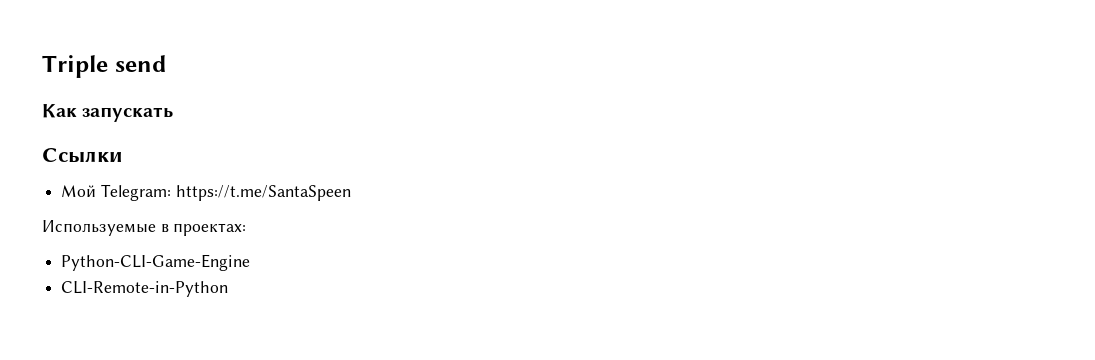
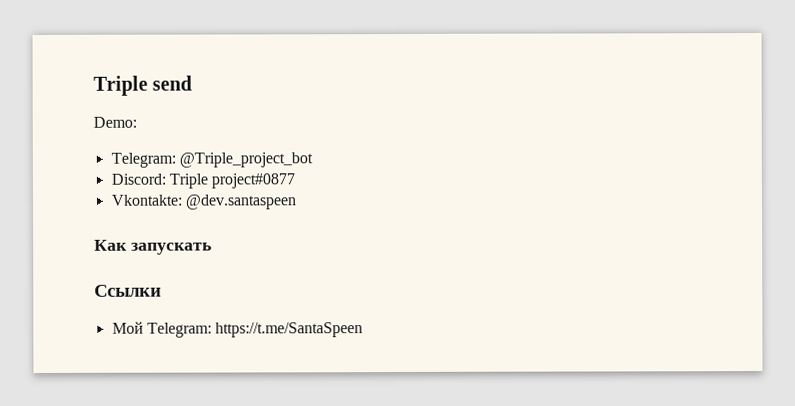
+ Demo:
+ Telegram: @Triple_project_bot
+ Discord: Triple project#0877
+ Vkontakte: @dev.santaspeen
- Используемые в проектах:
- Python-CLI-Game-Engine
- CLI-Remote-in-Python

